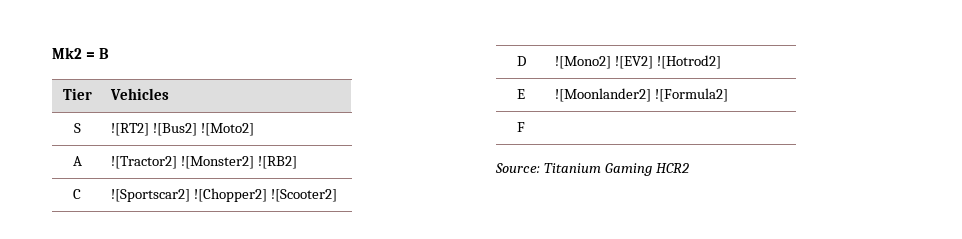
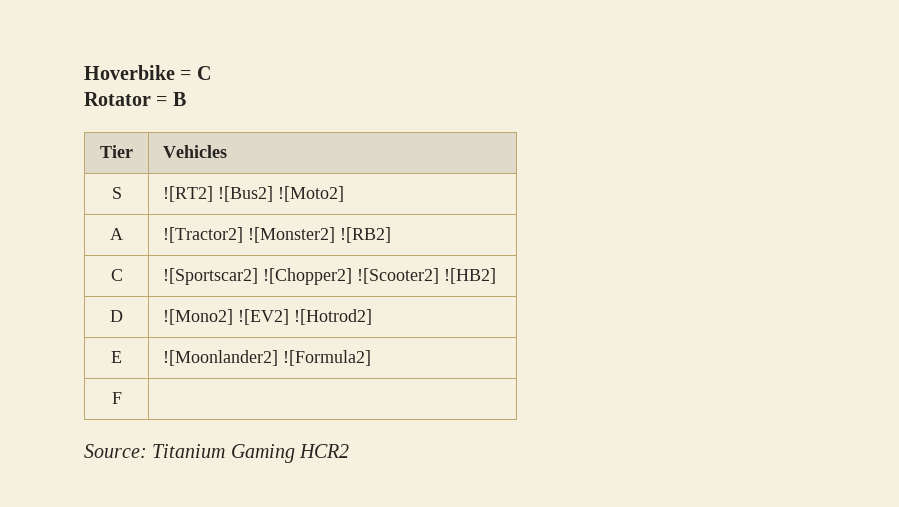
- Mk2 = B
+ Hoverbike = C
+ Rotator = B
- C | ![Sportscar2] ![Chopper2] ![Scooter2]
+ C | ![Sportscar2] ![Chopper2] ![Scooter2] ![HB2]

